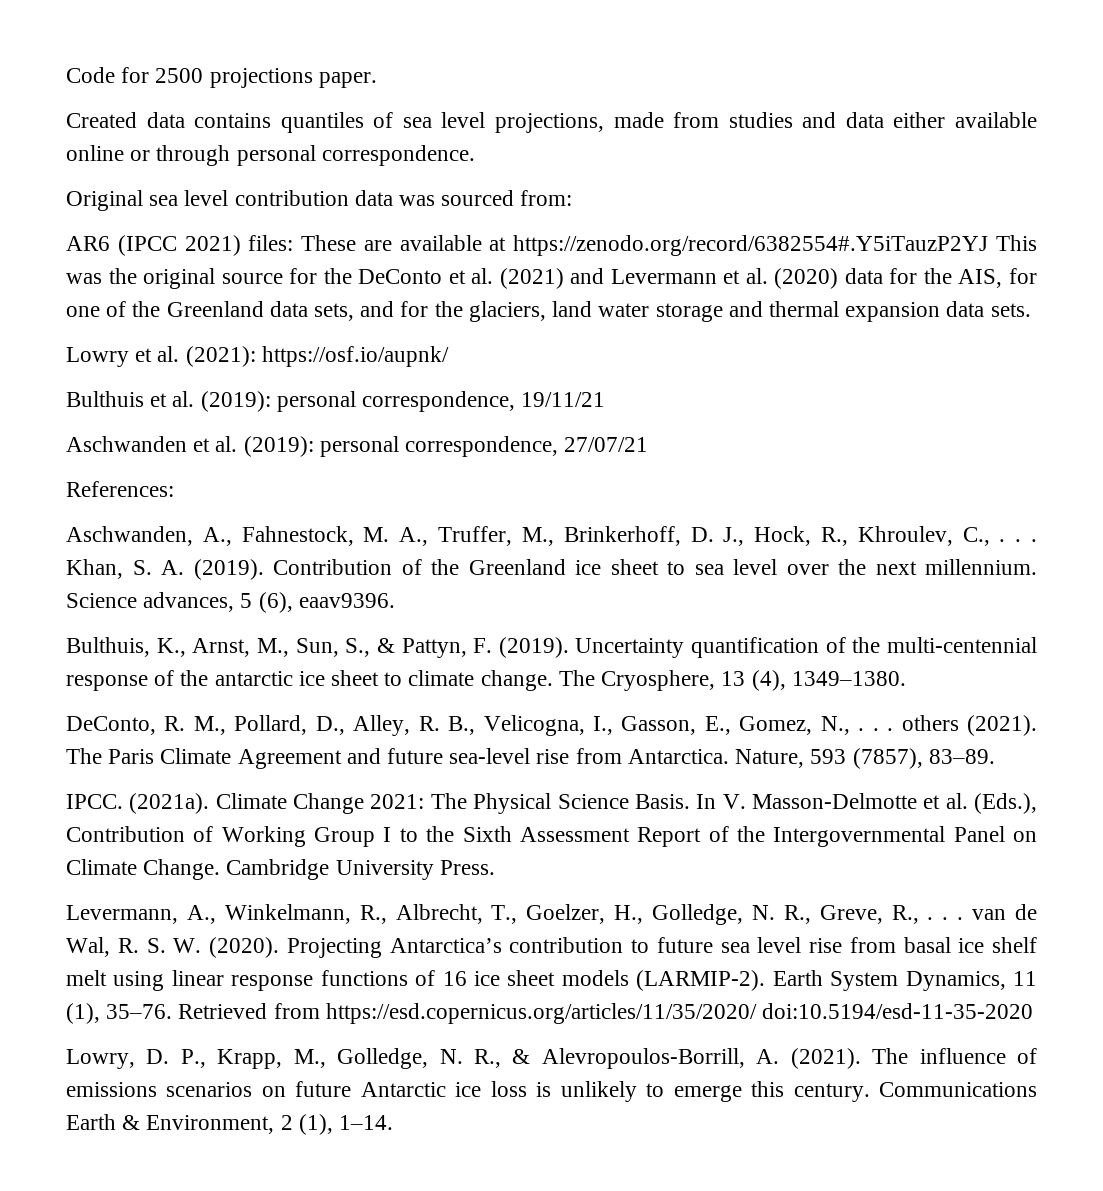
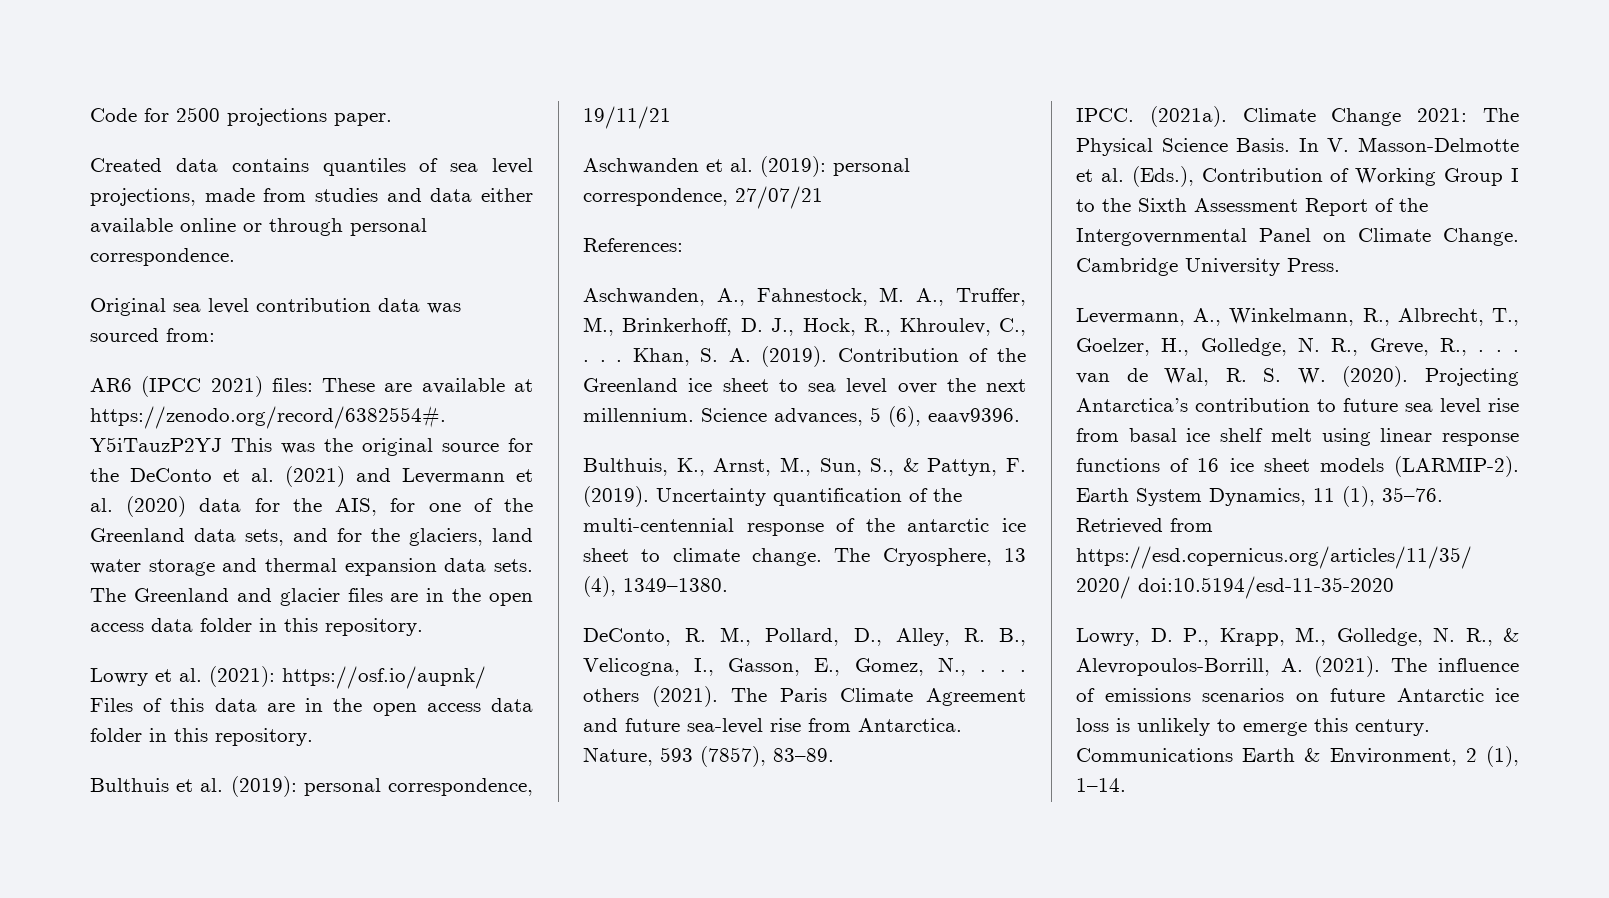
+ The Greenland and glacier files are in the open access data folder in this repository.
- Lowry et al. (2021): https://osf.io/aupnk/
+ Lowry et al. (2021): https://osf.io/aupnk/ Files of this data are in the open access data folder in this repository.

